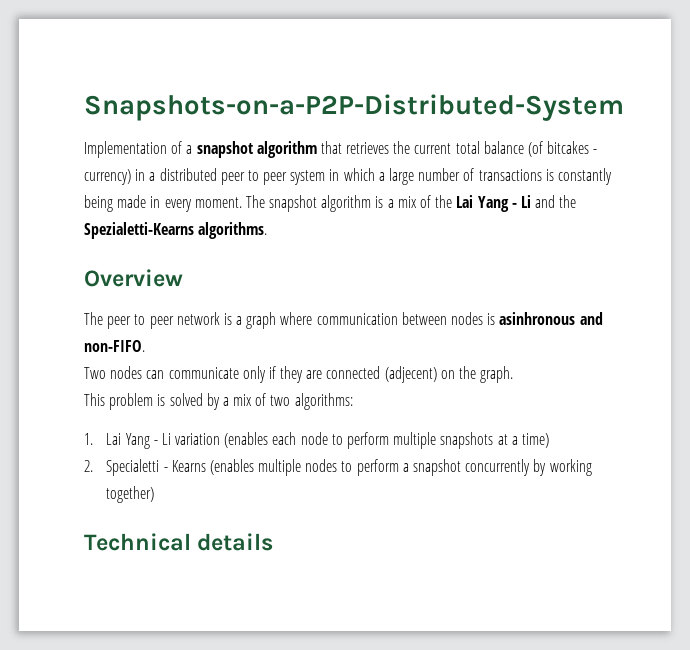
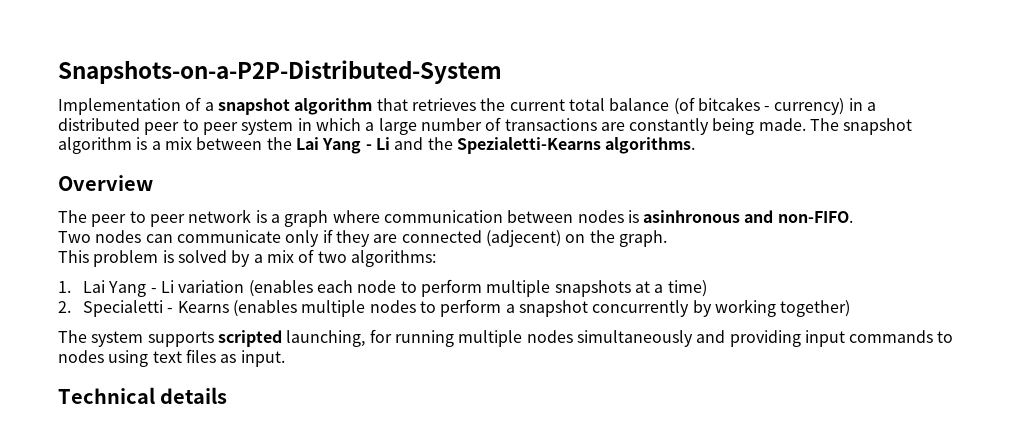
- Implementation of a snapshot algorithm that retrieves the current total balance (of bitcakes - currency) in a distributed peer to peer system in which a large number of transactions is constantly being made in every moment.
+ Implementation of a snapshot algorithm that retrieves the current total balance (of bitcakes - currency) in a distributed peer to peer system in which a large number of transactions are constantly being made.
- The snapshot algorithm is a mix of the Lai Yang - Li and the Spezialetti-Kearns algorithms.
+ The snapshot algorithm is a mix between the Lai Yang - Li and the Spezialetti-Kearns algorithms.
+ The system supports scripted launching, for running multiple nodes simultaneously and providing input commands to nodes using text files as input.

